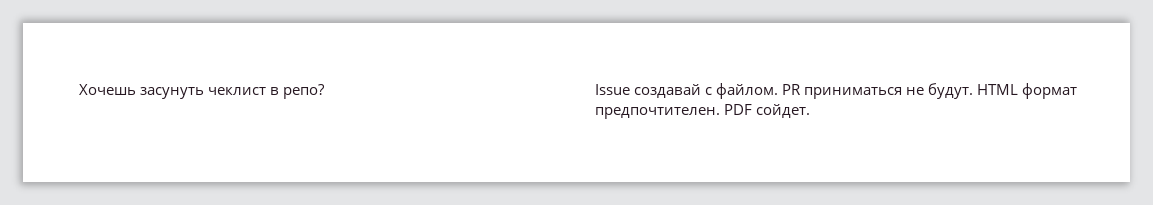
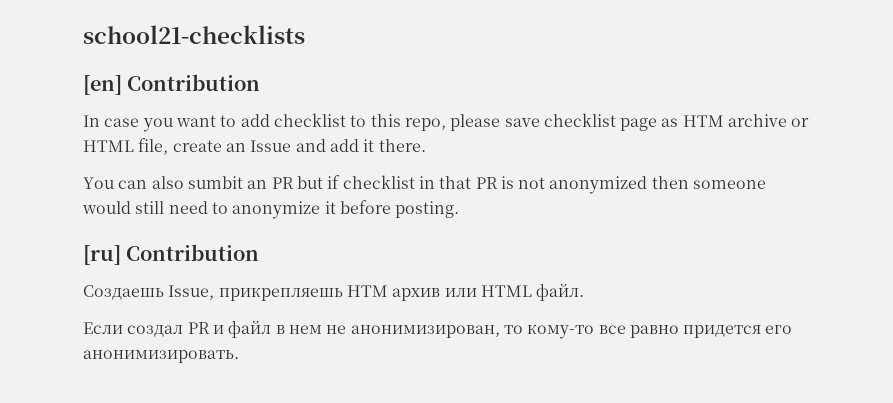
- Хочешь засунуть чеклист в репо?
- Issue создавай с файлом. PR приниматься не будут. HTML формат предпочтителен. PDF сойдет.
+ school21-checklists
+ [en] Contribution
+ In case you want to add checklist to this repo, please save checklist page as HTM archive or HTML file, create an Issue and add it there.
+ You can also sumbit an PR but if checklist in that PR is not anonymized then someone would still need to anonymize it before posting.
+ [ru] Contribution
+ Создаешь Issue, прикрепляешь HTM архив или HTML файл.
+ Если создал PR и файл в нем не анонимизирован, то кому-то все равно придется его анонимизировать.

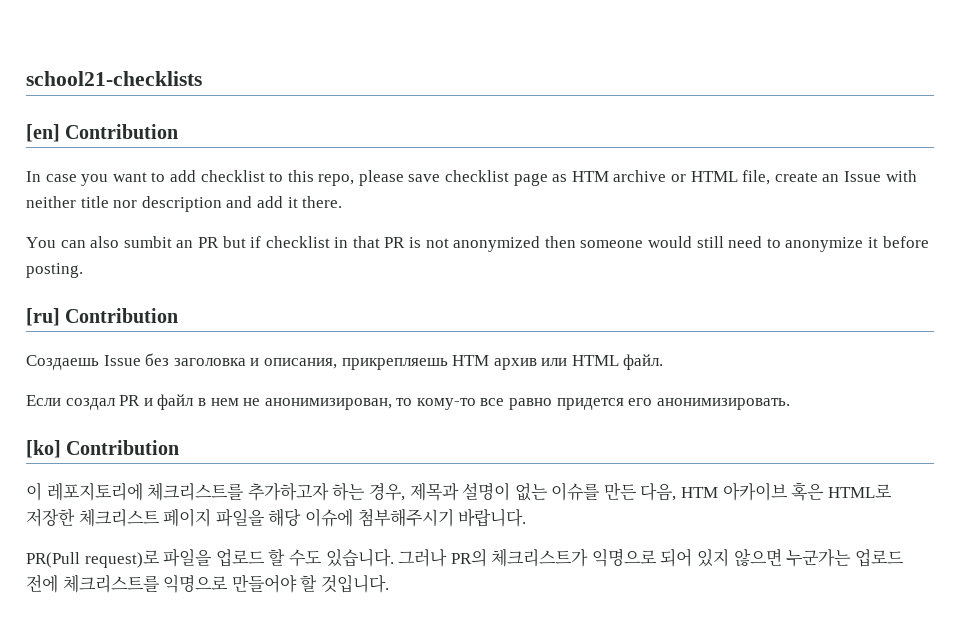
- In case you want to add checklist to this repo, please save checklist page as HTM archive or HTML file, create an Issue and add it there.
+ In case you want to add checklist to this repo, please save checklist page as HTM archive or HTML file, create an Issue with neither title nor description and add it there.
- Создаешь Issue, прикрепляешь HTM архив или HTML файл.
+ Создаешь Issue без заголовка и описания, прикрепляешь HTM архив или HTML файл.
+ [ko] Contribution
+ 이 레포지토리에 체크리스트를 추가하고자 하는 경우, 제목과 설명이 없는 이슈를 만든 다음, HTM 아카이브 혹은 HTML로 저장한 체크리스트 페이지 파일을 해당 이슈에 첨부해주시기 바랍니다.
+ PR(Pull request)로 파일을 업로드 할 수도 있습니다. 그러나 PR의 체크리스트가 익명으로 되어 있지 않으면 누군가는 업로드 전에 체크리스트를 익명으로 만들어야 할 것입니다.

